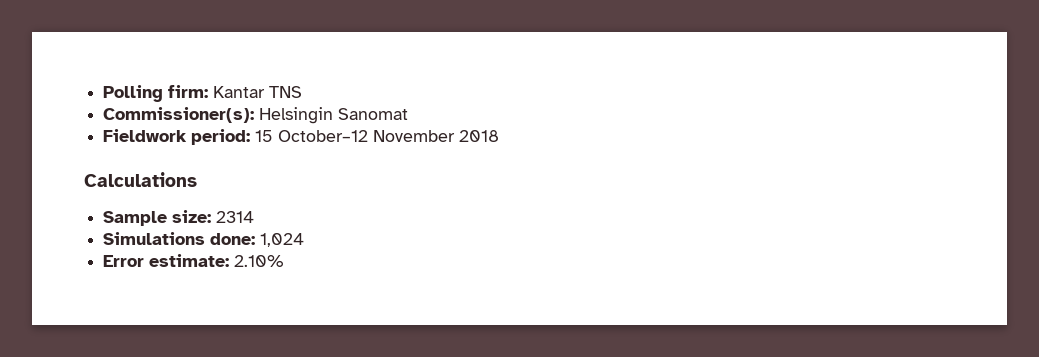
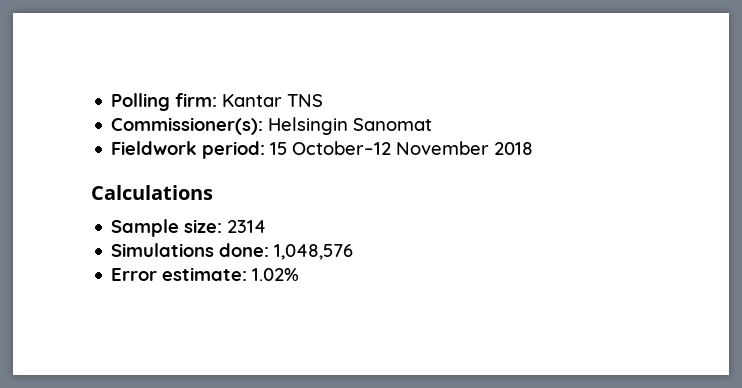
- Simulations done: 1,024
+ Simulations done: 1,048,576
- Error estimate: 2.10%
+ Error estimate: 1.02%

